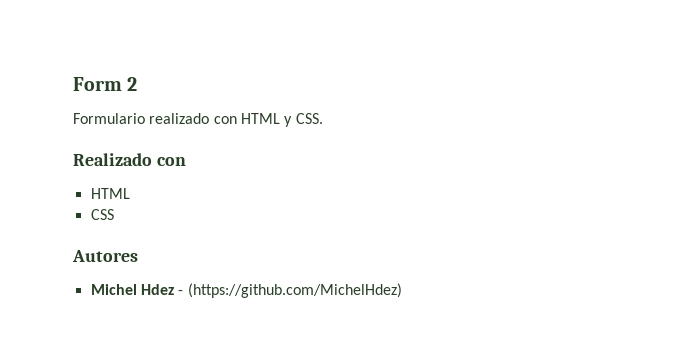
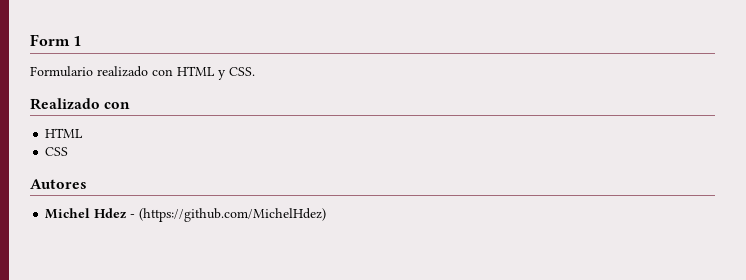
- Form 2
+ Form 1

